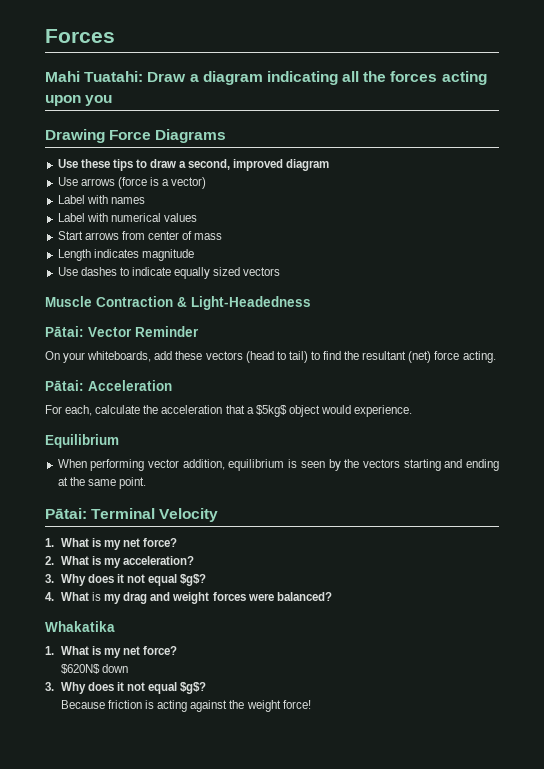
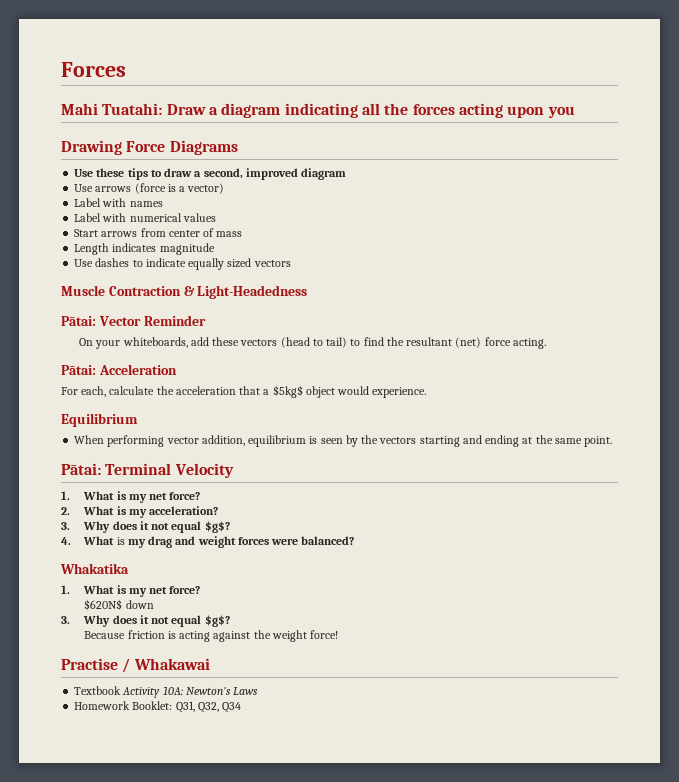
+ Practise / Whakawai
+ Textbook Activity 10A: Newton's Laws
+ Homework Booklet: Q31, Q32, Q34

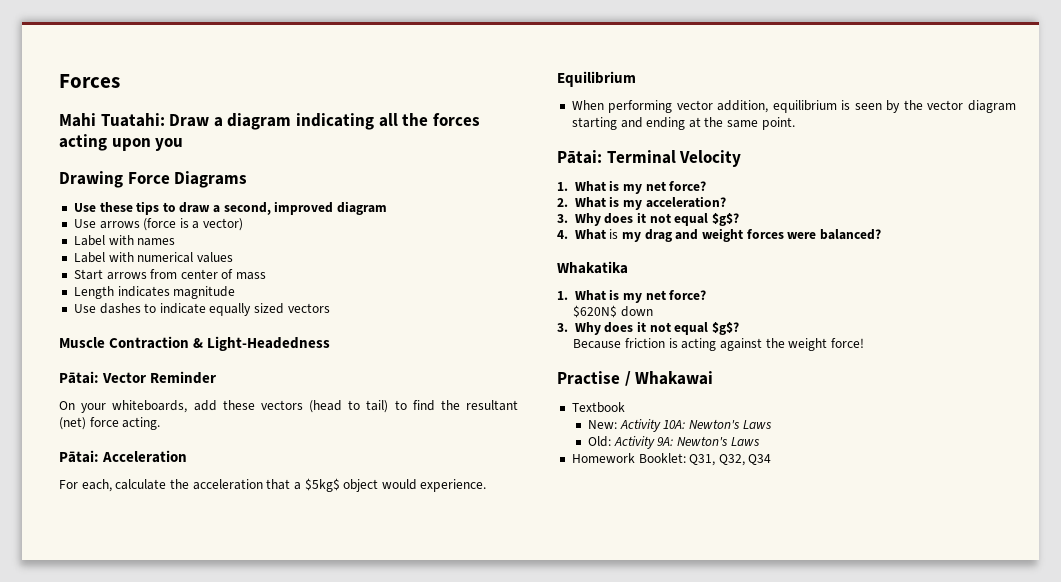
- When performing vector addition, equilibrium is seen by the vectors starting and ending at the same point.
+ When performing vector addition, equilibrium is seen by the vector diagram starting and ending at the same point.
- Textbook Activity 10A: Newton's Laws
+ Textbook
+ New: Activity 10A: Newton's Laws
+ Old: Activity 9A: Newton's Laws

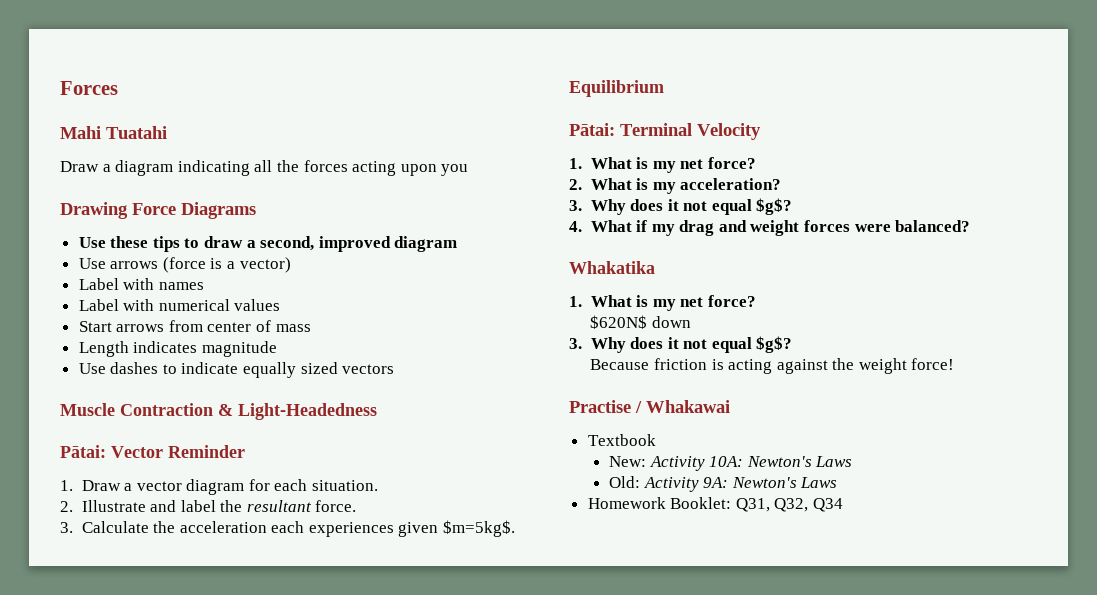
- Mahi Tuatahi: Draw a diagram indicating all the forces acting upon you
+ Mahi Tuatahi
+ Draw a diagram indicating all the forces acting upon you
- On your whiteboards, add these vectors (head to tail) to find the resultant (net) force acting.
- Pātai: Acceleration
- For each, calculate the acceleration that a $5kg$ object would experience.
+ 1. Draw a vector diagram for each situation.
+ 2. Illustrate and label the resultant force.
+ 3. Calculate the acceleration each experiences given $m=5kg$.
  Equilibrium
- When performing vector addition, equilibrium is seen by the vector diagram starting and ending at the same point.
- 4. What is my drag and weight forces were balanced?
+ 4. What if my drag and weight forces were balanced?

